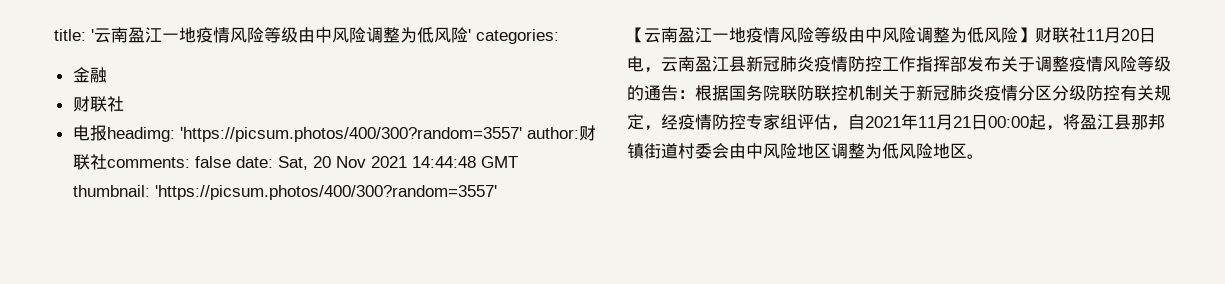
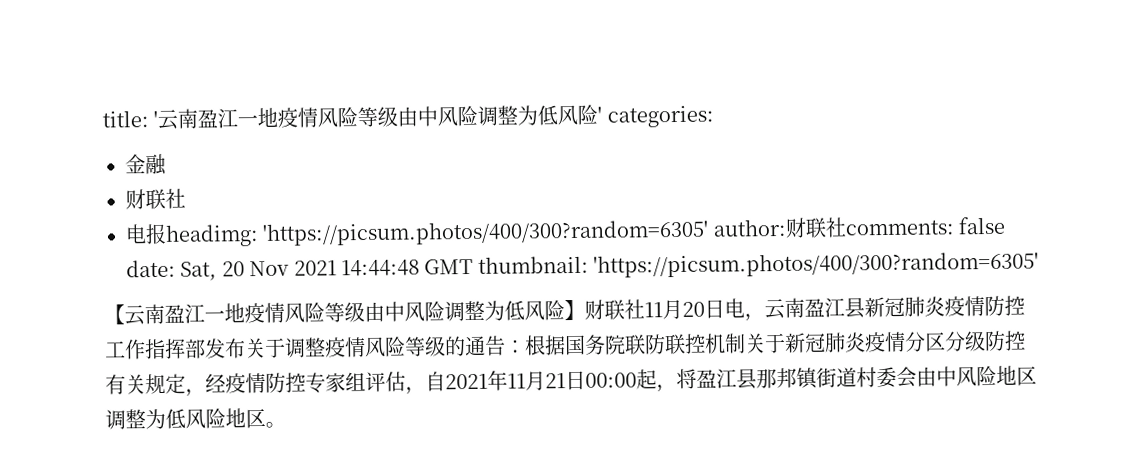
- 电报headimg: 'https://picsum.photos/400/300?random=3557' author:财联社comments: false date: Sat, 20 Nov 2021 14:44:48 GMT thumbnail: 'https://picsum.photos/400/300?random=3557'
+ 电报headimg: 'https://picsum.photos/400/300?random=6305' author:财联社comments: false date: Sat, 20 Nov 2021 14:44:48 GMT thumbnail: 'https://picsum.photos/400/300?random=6305'

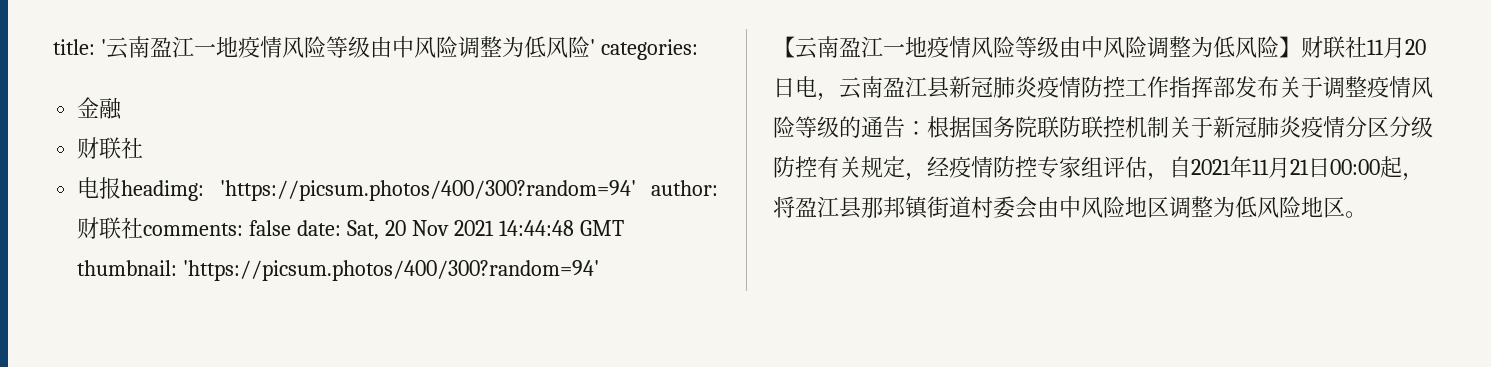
- 电报headimg: 'https://picsum.photos/400/300?random=6305' author:财联社comments: false date: Sat, 20 Nov 2021 14:44:48 GMT thumbnail: 'https://picsum.photos/400/300?random=6305'
+ 电报headimg: 'https://picsum.photos/400/300?random=94' author:财联社comments: false date: Sat, 20 Nov 2021 14:44:48 GMT thumbnail: 'https://picsum.photos/400/300?random=94'

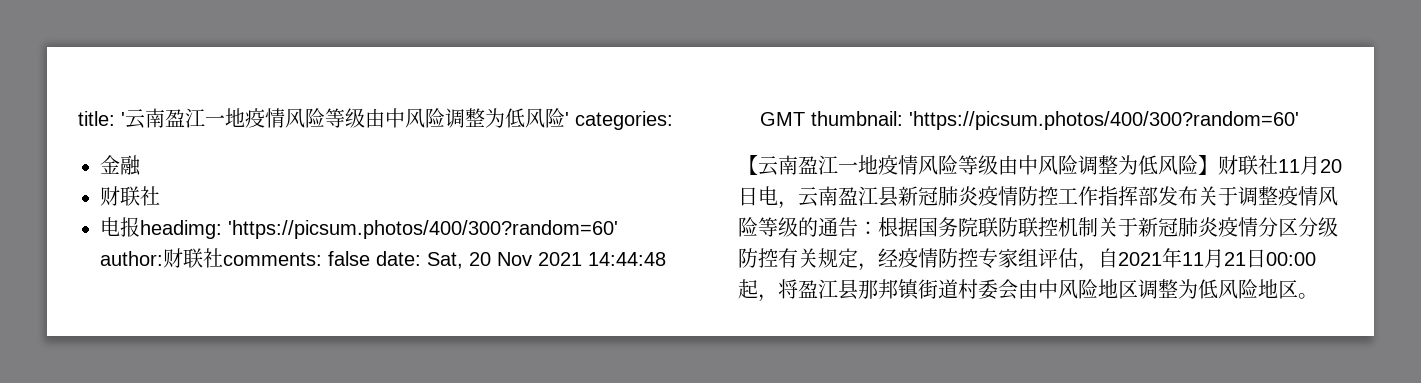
- 电报headimg: 'https://picsum.photos/400/300?random=94' author:财联社comments: false date: Sat, 20 Nov 2021 14:44:48 GMT thumbnail: 'https://picsum.photos/400/300?random=94'
+ 电报headimg: 'https://picsum.photos/400/300?random=60' author:财联社comments: false date: Sat, 20 Nov 2021 14:44:48 GMT thumbnail: 'https://picsum.photos/400/300?random=60'

